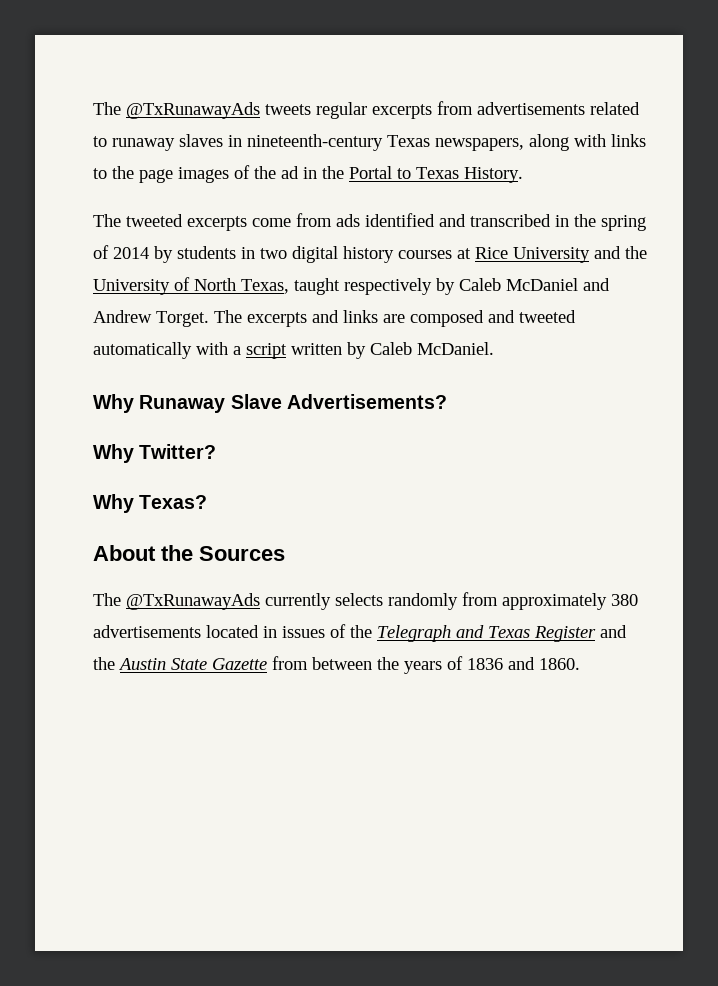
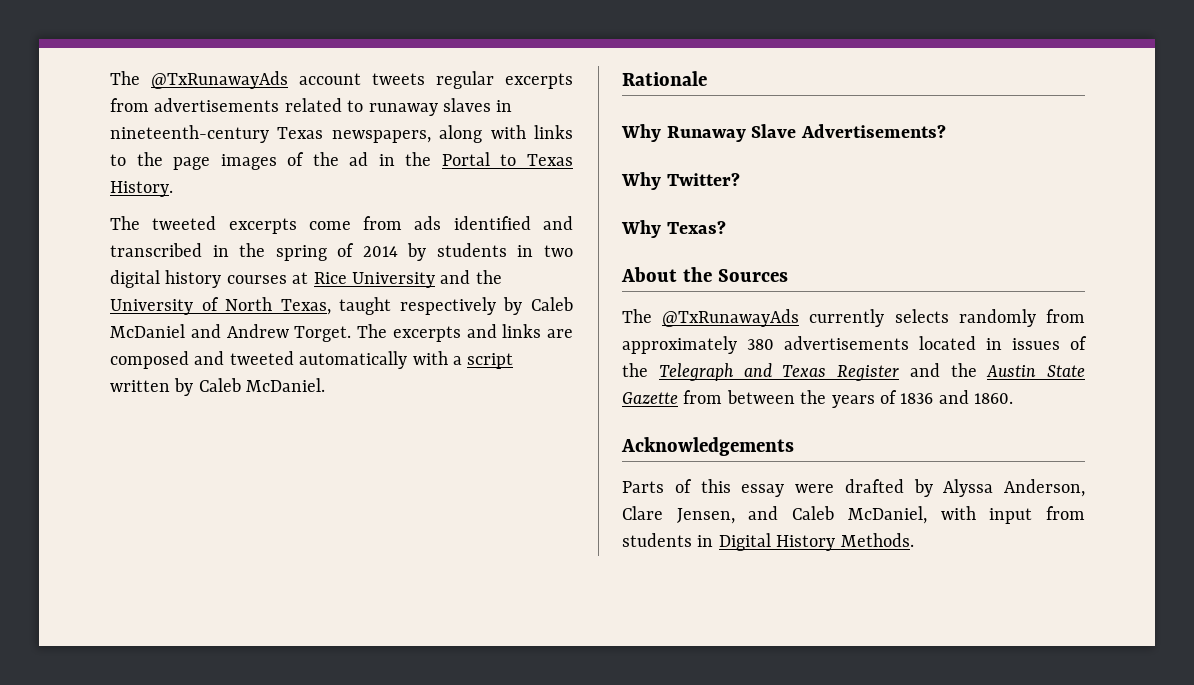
- The @TxRunawayAds tweets regular excerpts from advertisements related to runaway slaves in nineteenth-century Texas newspapers, along with links to the page images of the ad in the Portal to Texas History.
+ The @TxRunawayAds account tweets regular excerpts from advertisements related to runaway slaves in nineteenth-century Texas newspapers, along with links to the page images of the ad in the Portal to Texas History.
+ Rationale
+ Acknowledgements
+ Parts of this essay were drafted by Alyssa Anderson, Clare Jensen, and Caleb McDaniel, with input from students in Digital History Methods.

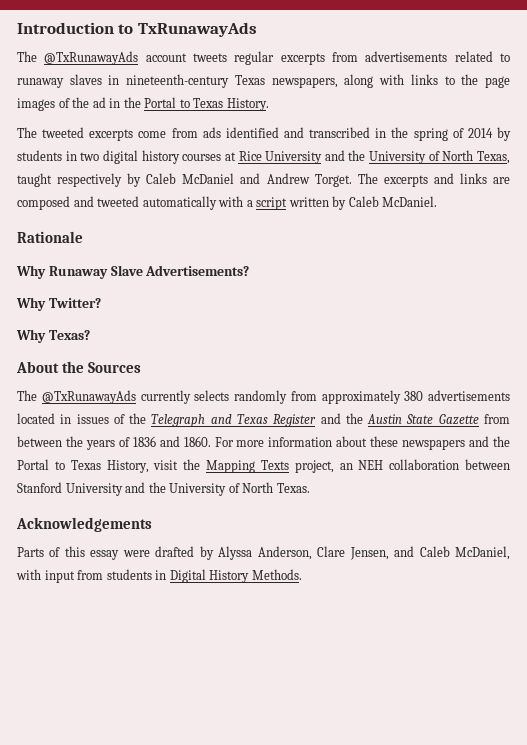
+ Introduction to TxRunawayAds
+ For more information about these newspapers and the Portal to Texas History, visit the Mapping Texts project, an NEH collaboration between Stanford University and the University of North Texas.

